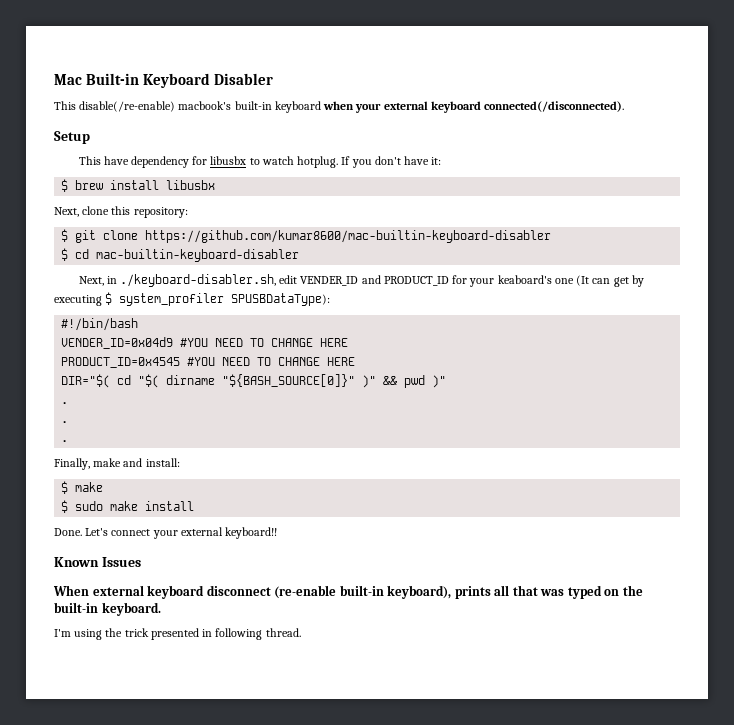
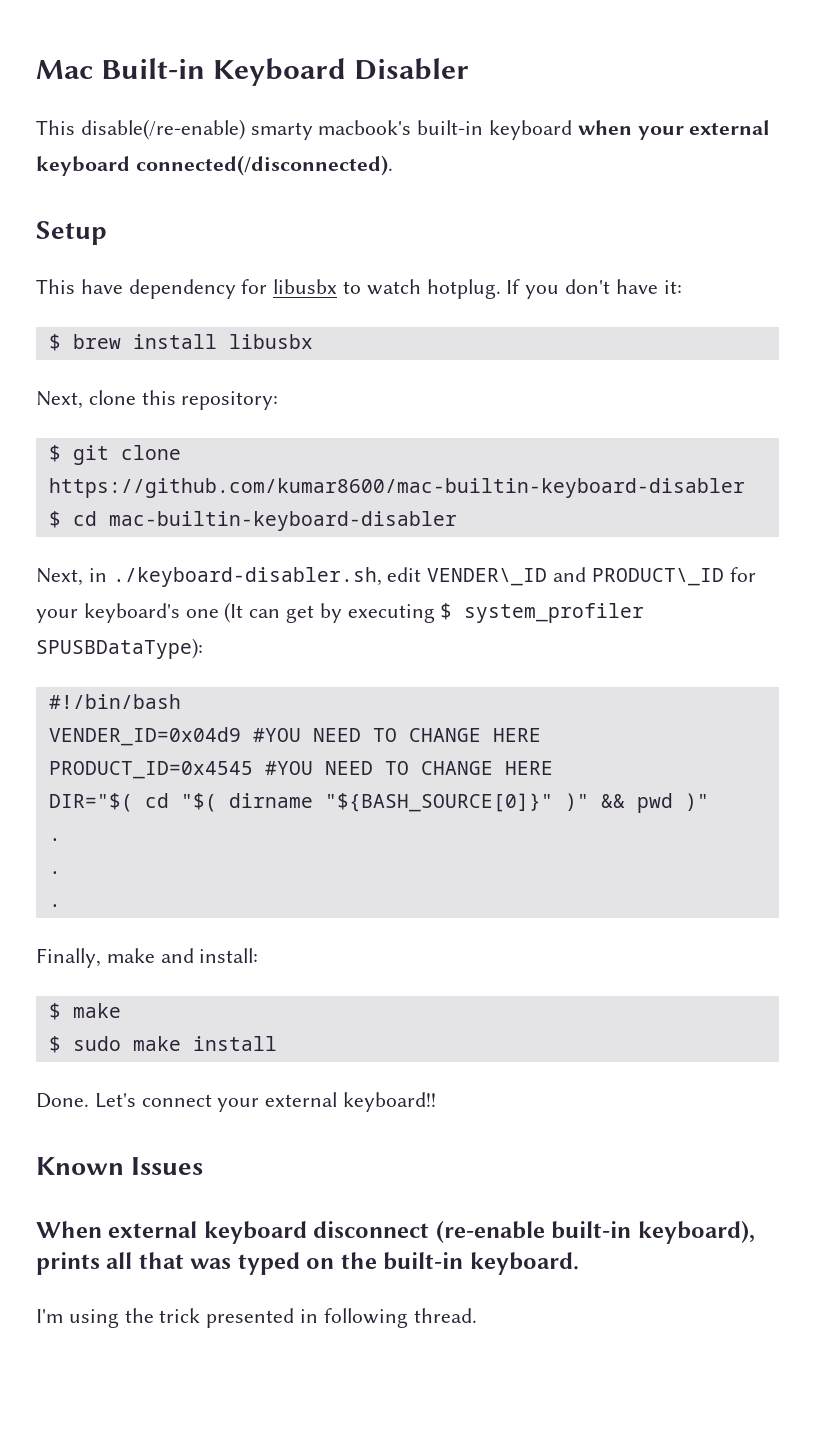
- This disable(/re-enable) macbook's built-in keyboard when your external keyboard connected(/disconnected).
+ This disable(/re-enable) smarty macbook's built-in keyboard when your external keyboard connected(/disconnected).
- Next, in ./keyboard-disabler.sh, edit VENDER_ID and PRODUCT_ID for your keaboard's one (It can get by executing $ system_profiler SPUSBDataType):
+ Next, in ./keyboard-disabler.sh, edit VENDER\_ID and PRODUCT\_ID for your keyboard's one (It can get by executing $ system_profiler SPUSBDataType):

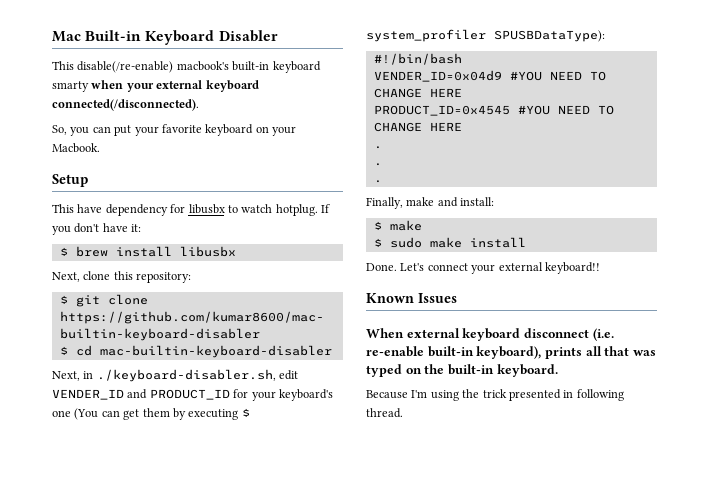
- This disable(/re-enable) smarty macbook's built-in keyboard when your external keyboard connected(/disconnected).
+ This disable(/re-enable) macbook's built-in keyboard smarty when your external keyboard connected(/disconnected).
+ So, you can put your favorite keyboard on your Macbook.
- Next, in ./keyboard-disabler.sh, edit VENDER\_ID and PRODUCT\_ID for your keyboard's one (It can get by executing $ system_profiler SPUSBDataType):
+ Next, in ./keyboard-disabler.sh, edit VENDER_ID and PRODUCT_ID for your keyboard's one (You can get them by executing $ system_profiler SPUSBDataType):
- DIR="$( cd "$( dirname "${BASH_SOURCE[0]}" )" && pwd )"
- When external keyboard disconnect (re-enable built-in keyboard), prints all that was typed on the built-in keyboard.
+ When external keyboard disconnect (i.e. re-enable built-in keyboard), prints all that was typed on the built-in keyboard.
- I'm using the trick presented in following thread.
+ Because I'm using the trick presented in following thread.

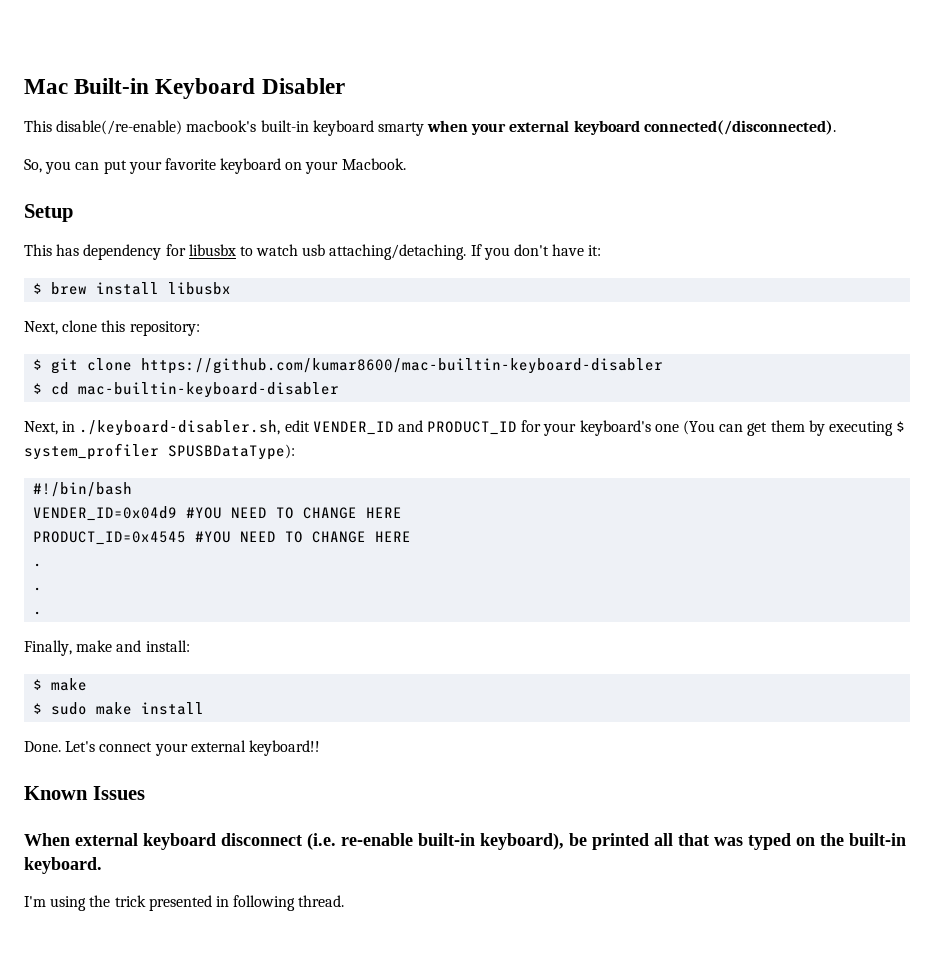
- This have dependency for libusbx to watch hotplug.
+ This has dependency for libusbx to watch usb attaching/detaching.
- When external keyboard disconnect (i.e. re-enable built-in keyboard), prints all that was typed on the built-in keyboard.
+ When external keyboard disconnect (i.e. re-enable built-in keyboard), be printed all that was typed on the built-in keyboard.
- Because I'm using the trick presented in following thread.
+ I'm using the trick presented in following thread.

